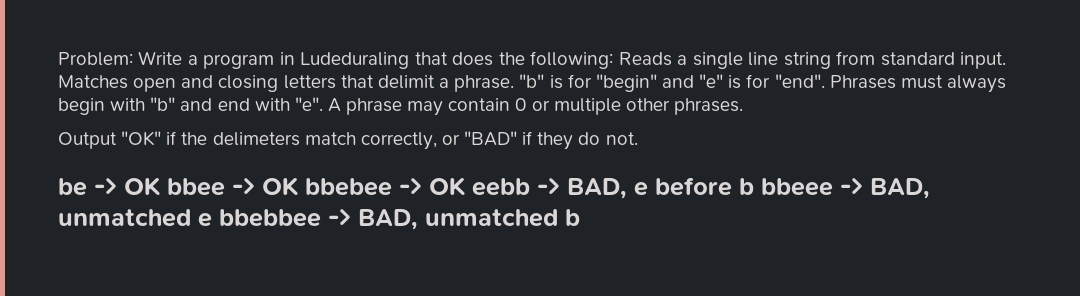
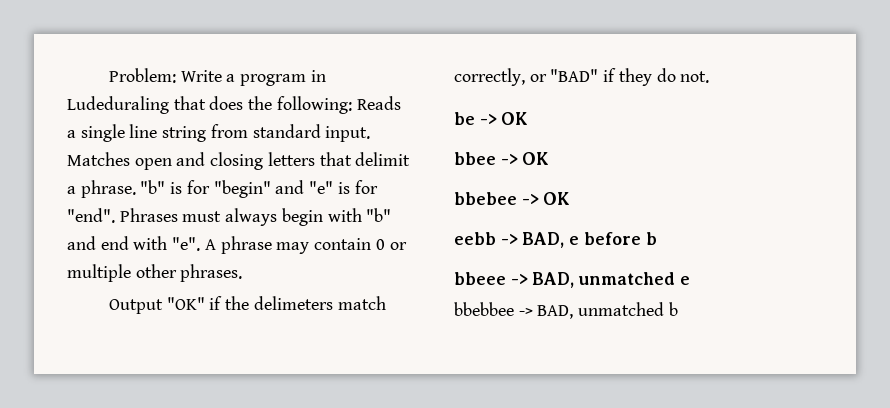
- be -> OK bbee -> OK bbebee -> OK eebb -> BAD, e before b bbeee -> BAD, unmatched e bbebbee -> BAD, unmatched b
+ be -> OK
+ bbee -> OK
+ bbebee -> OK
+ eebb -> BAD, e before b
+ bbeee -> BAD, unmatched e
+ bbebbee -> BAD, unmatched b

